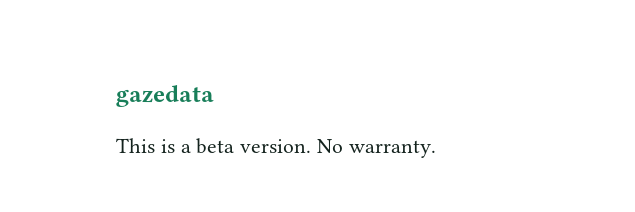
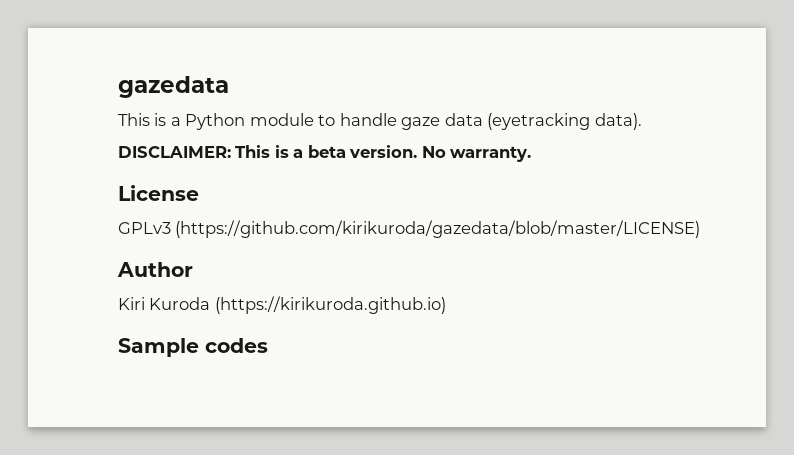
- This is a beta version. No warranty.
+ This is a Python module to handle gaze data (eyetracking data).
+ DISCLAIMER: This is a beta version. No warranty.
+ License
+ GPLv3 (https://github.com/kirikuroda/gazedata/blob/master/LICENSE)
+ Author
+ Kiri Kuroda (https://kirikuroda.github.io)
+ Sample codes

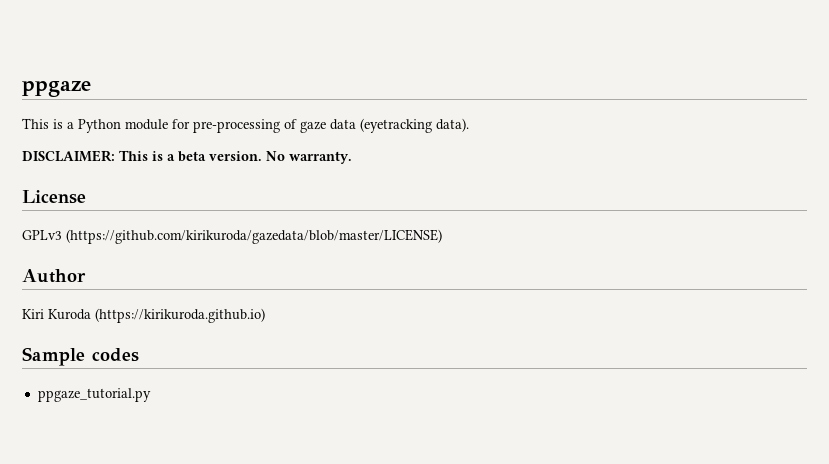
- gazedata
+ ppgaze
- This is a Python module to handle gaze data (eyetracking data).
+ This is a Python module for pre-processing of gaze data (eyetracking data).
+ ppgaze_tutorial.py

